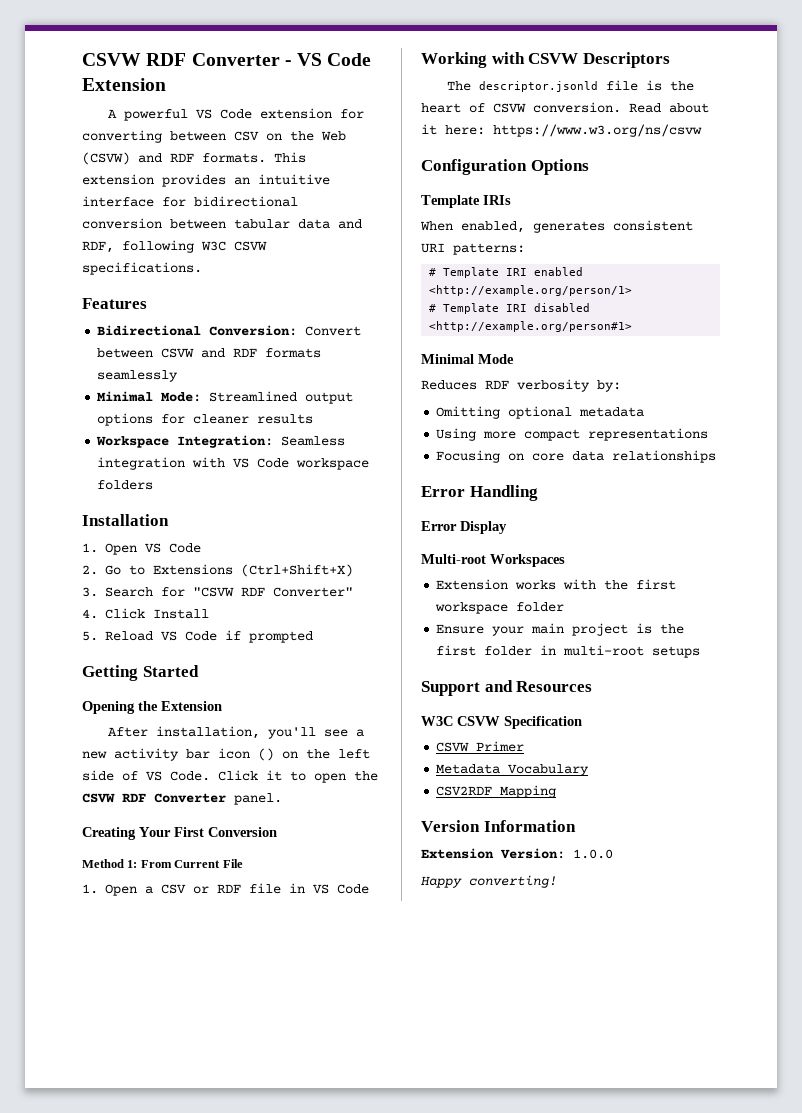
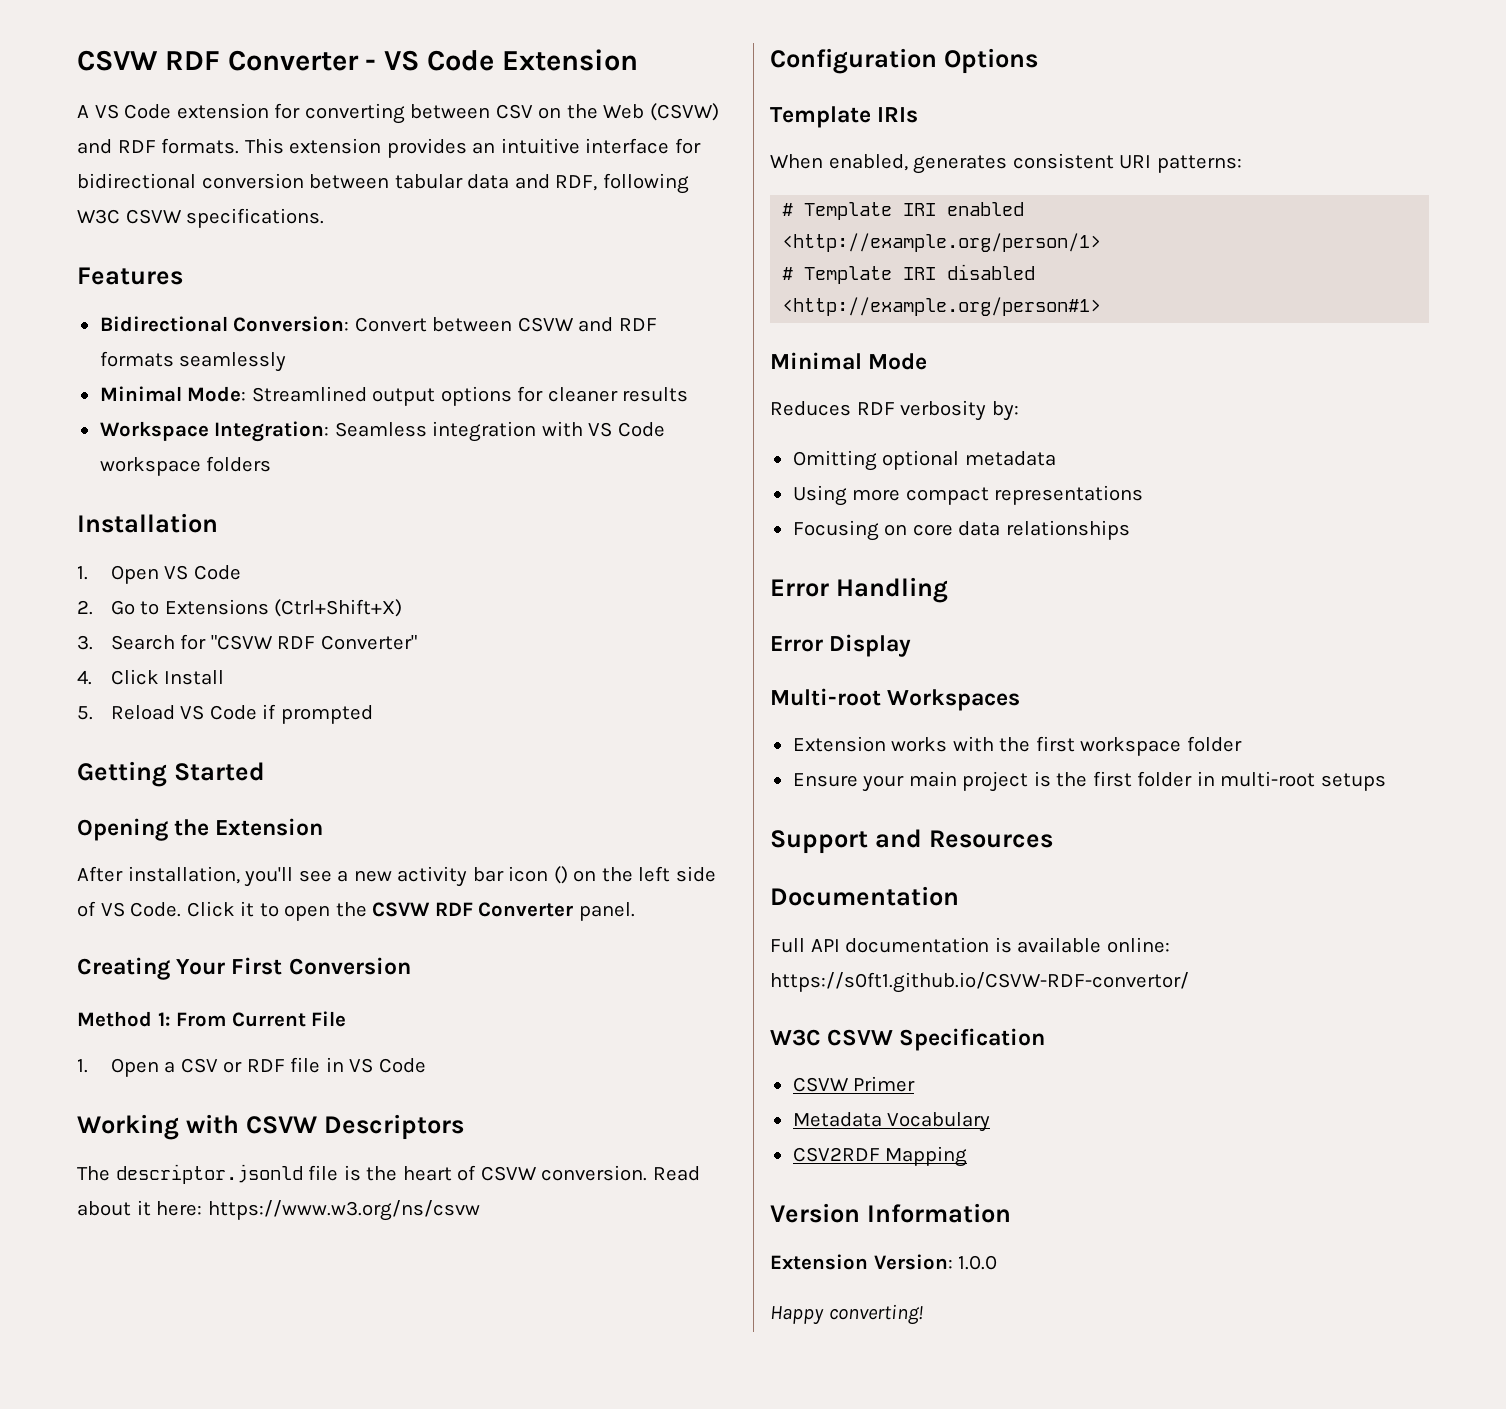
- A powerful VS Code extension for converting between CSV on the Web (CSVW) and RDF formats.
+ A VS Code extension for converting between CSV on the Web (CSVW) and RDF formats.
+ Documentation
+ Full API documentation is available online: https://s0ft1.github.io/CSVW-RDF-convertor/

